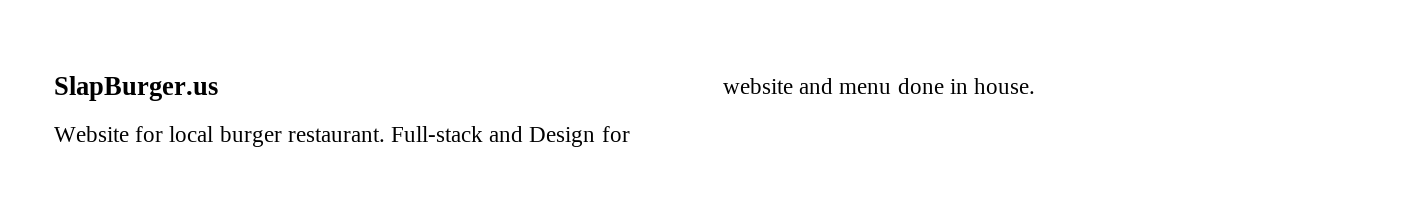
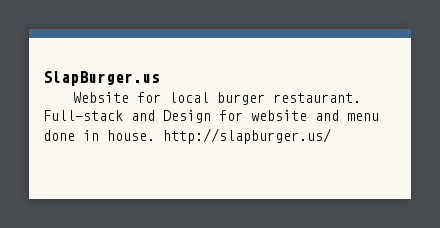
- Full-stack and Design for website and menu done in house.
+ Full-stack and Design for website and menu done in house. http://slapburger.us/

